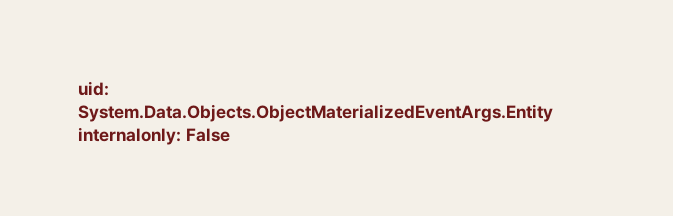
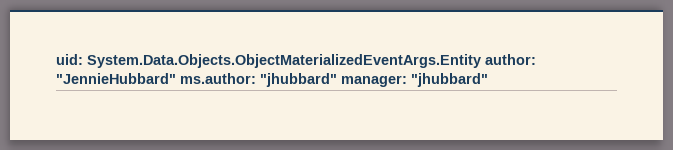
- uid: System.Data.Objects.ObjectMaterializedEventArgs.Entity internalonly: False
+ uid: System.Data.Objects.ObjectMaterializedEventArgs.Entity author: "JennieHubbard" ms.author: "jhubbard" manager: "jhubbard"

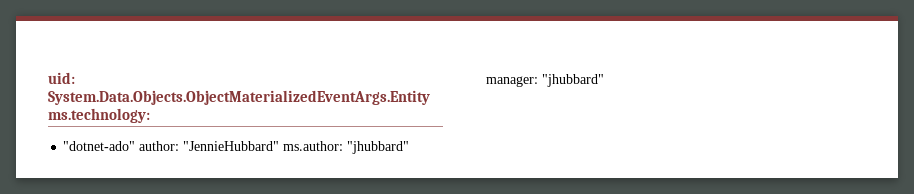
- uid: System.Data.Objects.ObjectMaterializedEventArgs.Entity author: "JennieHubbard" ms.author: "jhubbard" manager: "jhubbard"
+ uid: System.Data.Objects.ObjectMaterializedEventArgs.Entity ms.technology:
+ "dotnet-ado" author: "JennieHubbard" ms.author: "jhubbard" manager: "jhubbard"

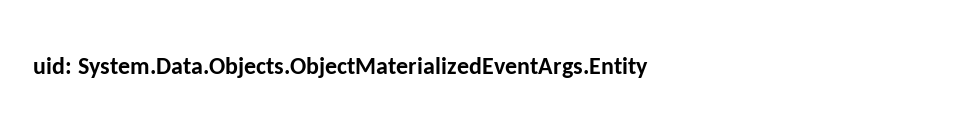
- uid: System.Data.Objects.ObjectMaterializedEventArgs.Entity ms.technology:
- "dotnet-ado" author: "JennieHubbard" ms.author: "jhubbard" manager: "jhubbard"
+ uid: System.Data.Objects.ObjectMaterializedEventArgs.Entity

